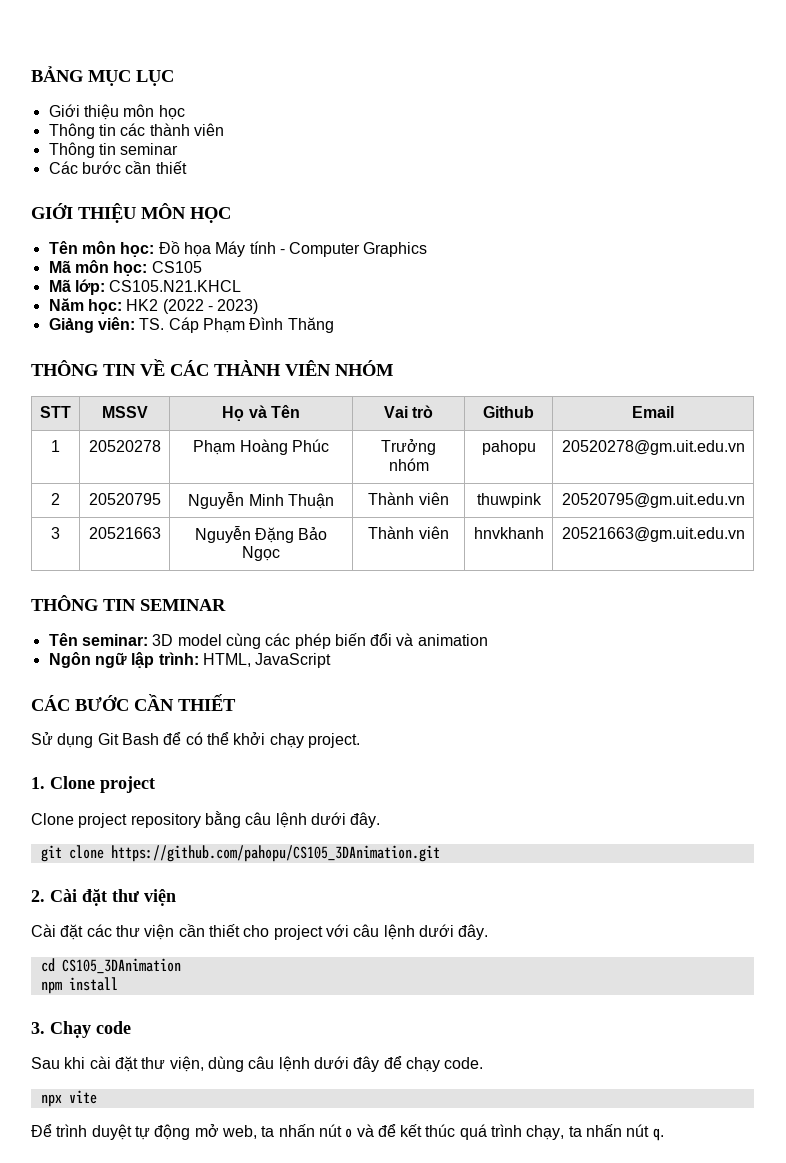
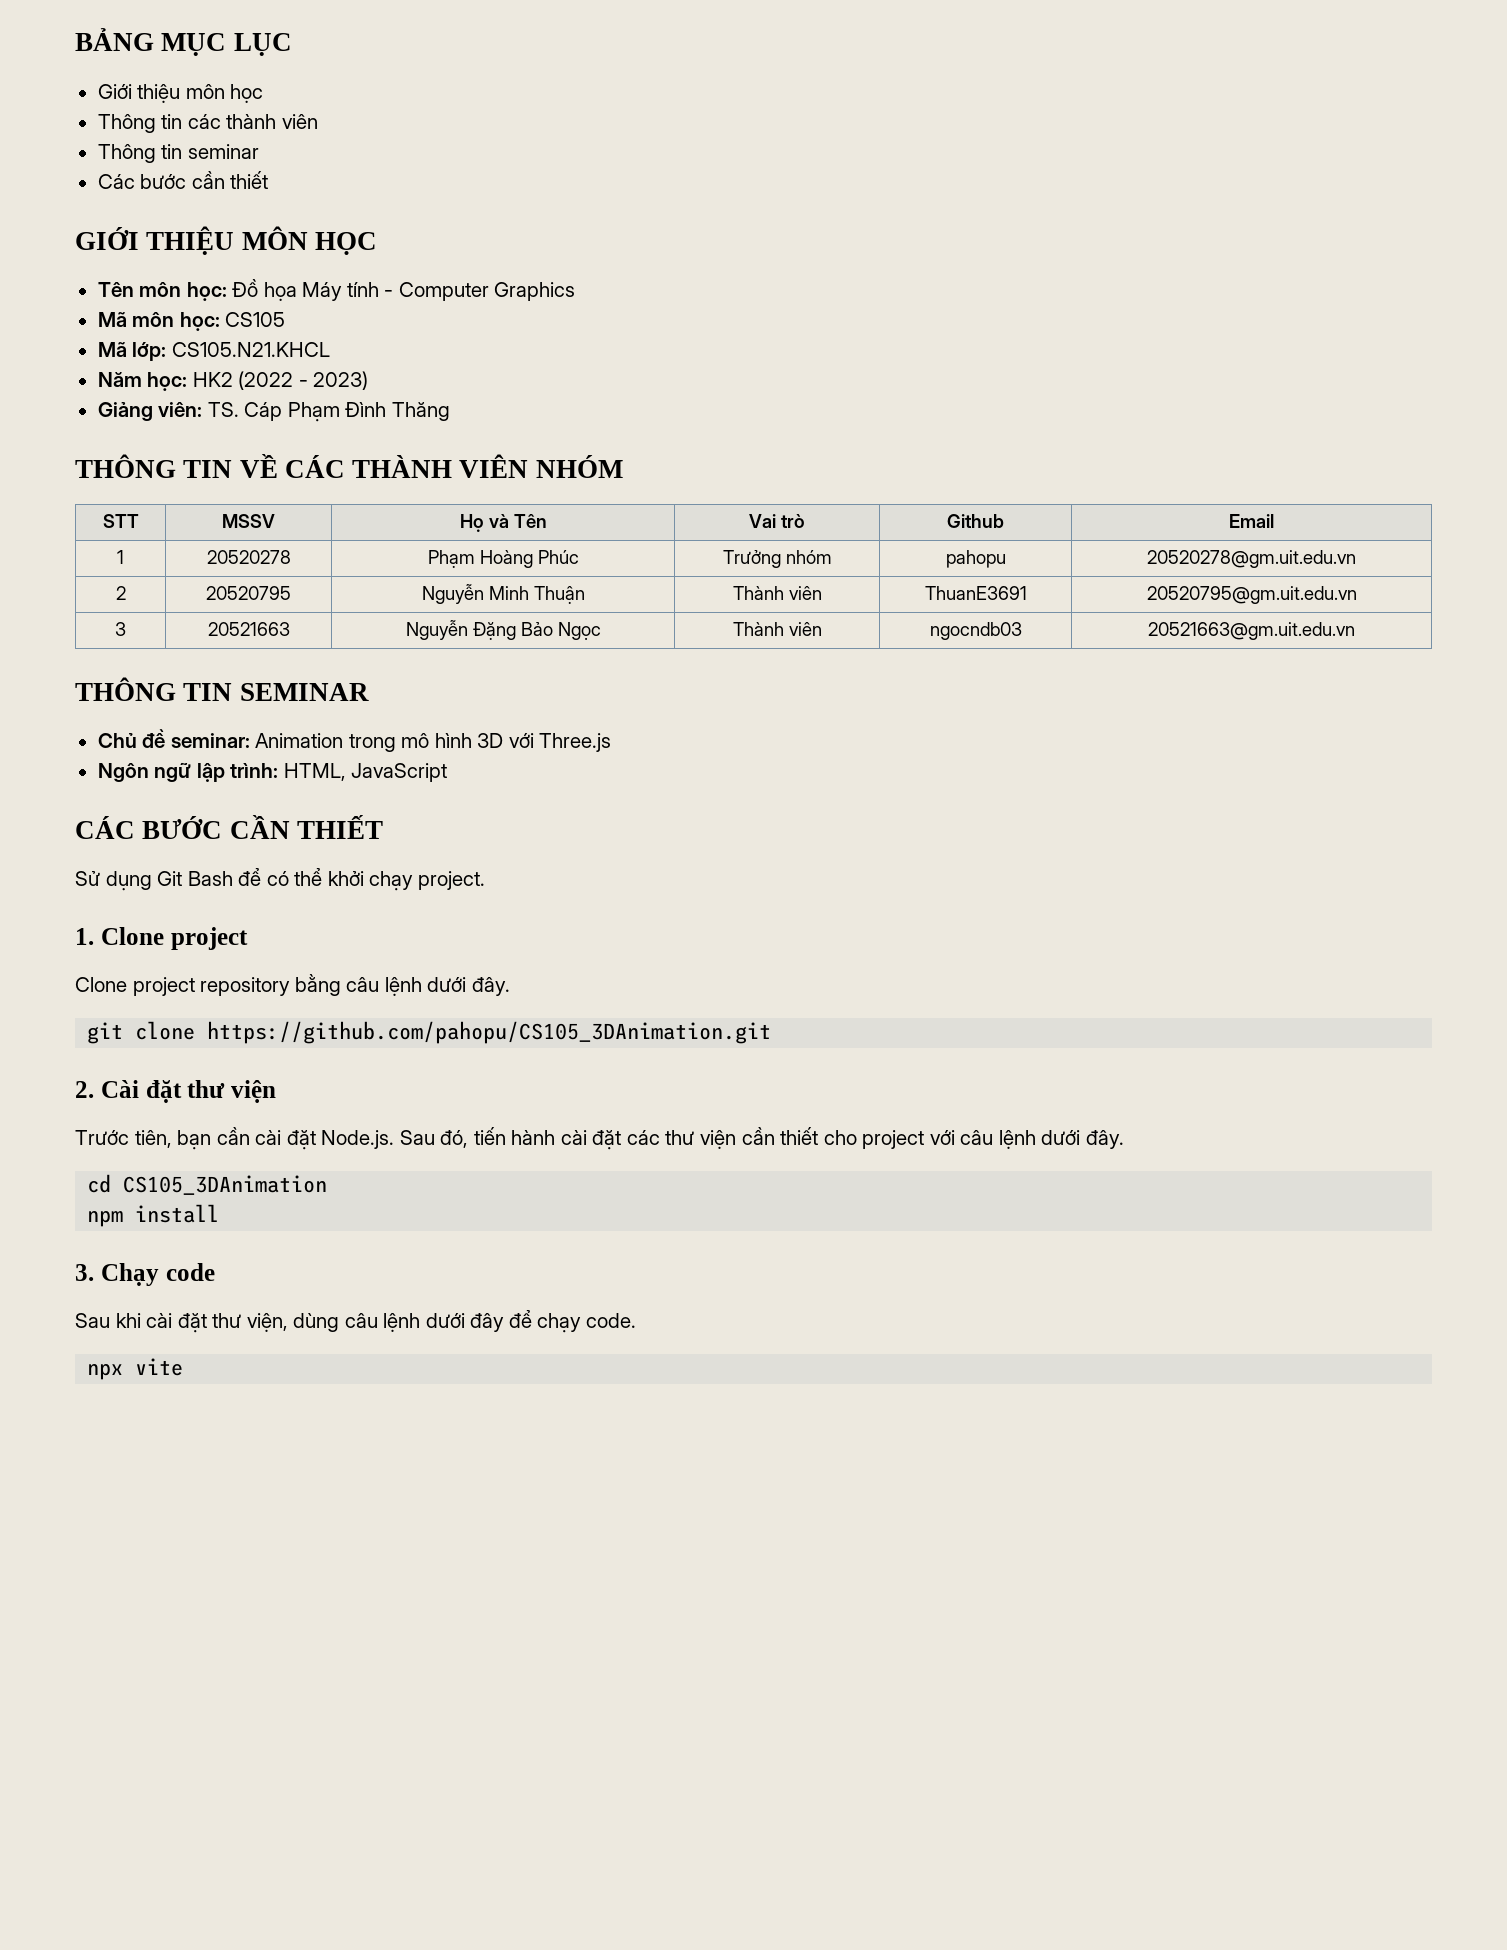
- 2 | 20520795 | Nguyễn Minh Thuận | Thành viên | thuwpink | 20520795@gm.uit.edu.vn
+ 2 | 20520795 | Nguyễn Minh Thuận | Thành viên | ThuanE3691 | 20520795@gm.uit.edu.vn
- 3 | 20521663 | Nguyễn Đặng Bảo Ngọc | Thành viên | hnvkhanh | 20521663@gm.uit.edu.vn
+ 3 | 20521663 | Nguyễn Đặng Bảo Ngọc | Thành viên | ngocndb03 | 20521663@gm.uit.edu.vn
- Tên seminar: 3D model cùng các phép biến đổi và animation
+ Chủ đề seminar: Animation trong mô hình 3D với Three.js
- Cài đặt các thư viện cần thiết cho project với câu lệnh dưới đây.
+ Trước tiên, bạn cần cài đặt Node.js. Sau đó, tiến hành cài đặt các thư viện cần thiết cho project với câu lệnh dưới đây.
- Để trình duyệt tự động mở web, ta nhấn nút o và để kết thúc quá trình chạy, ta nhấn nút q.

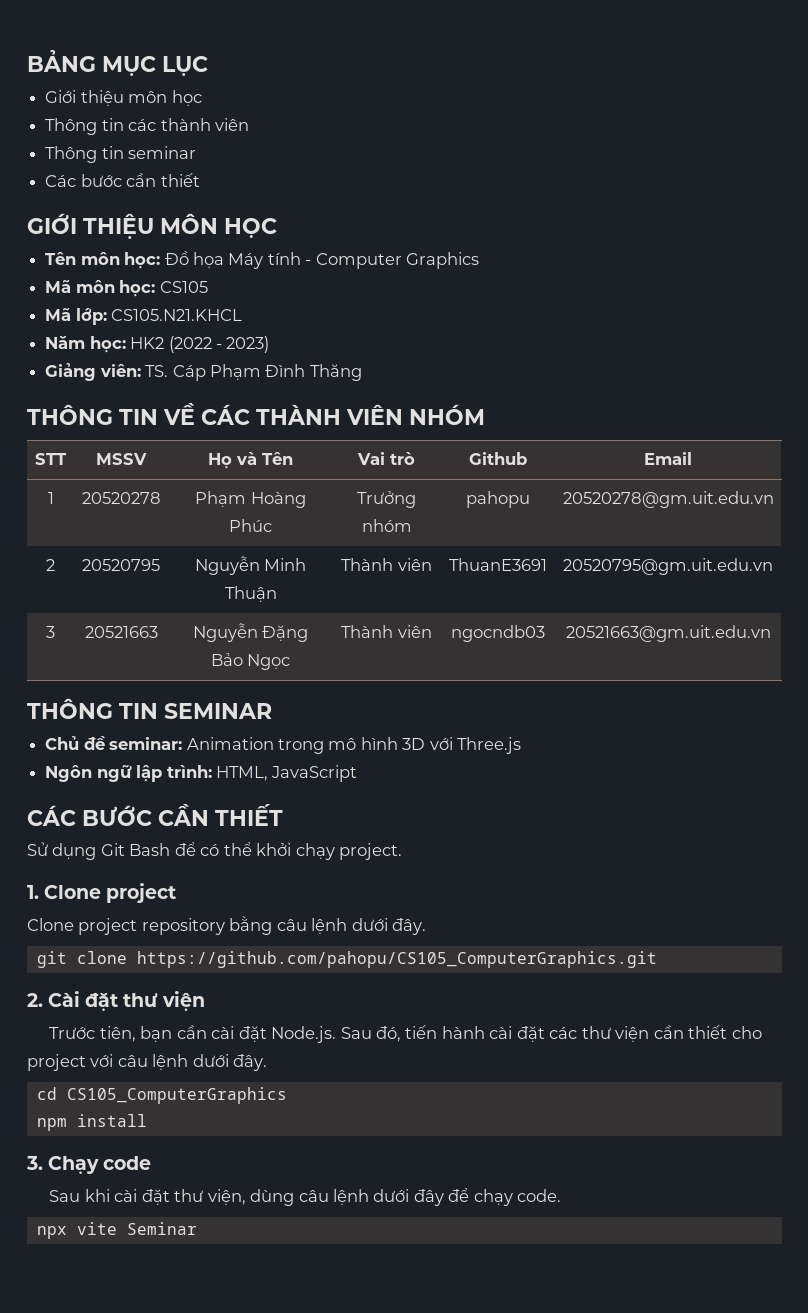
- git clone https://github.com/pahopu/CS105_3DAnimation.git
+ git clone https://github.com/pahopu/CS105_ComputerGraphics.git
- cd CS105_3DAnimation
+ cd CS105_ComputerGraphics
- npx vite
+ npx vite Seminar

